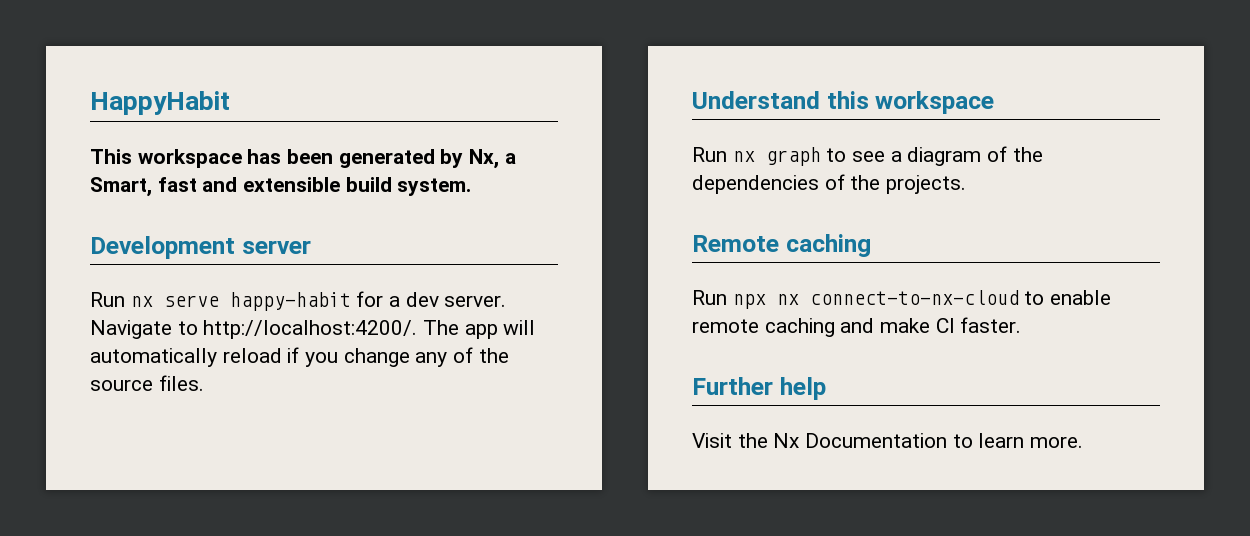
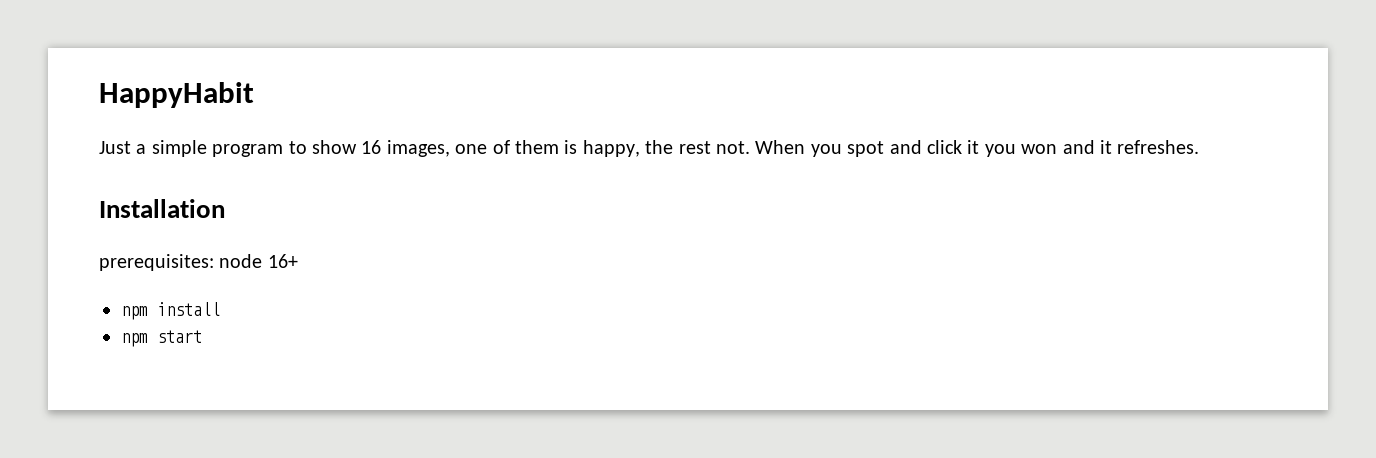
- This workspace has been generated by Nx, a Smart, fast and extensible build system.
- Development server
- Run nx serve happy-habit for a dev server. Navigate to http://localhost:4200/. The app will automatically reload if you change any of the source files.
- Understand this workspace
- Run nx graph to see a diagram of the dependencies of the projects.
- Remote caching
- Run npx nx connect-to-nx-cloud to enable remote caching and make CI faster.
- Further help
- Visit the Nx Documentation to learn more.
+ Just a simple program to show 16 images, one of them is happy, the rest not. When you spot and click it you won and it refreshes.
+ Installation
+ prerequisites: node 16+
+ npm install
+ npm start

